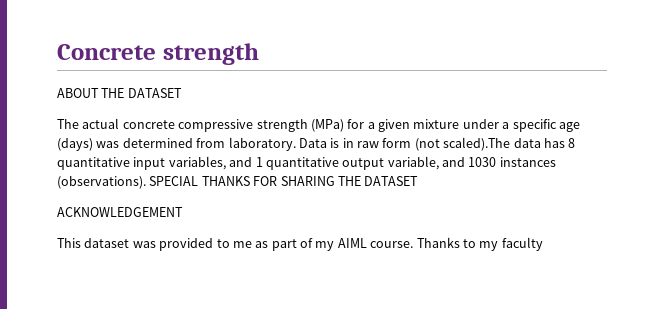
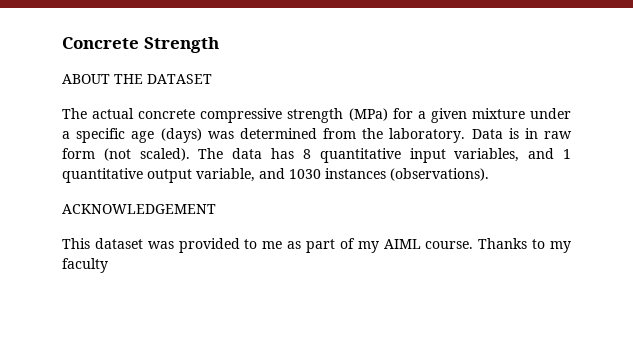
- Concrete strength
+ Concrete Strength
- The actual concrete compressive strength (MPa) for a given mixture under a specific age (days) was determined from laboratory.
+ The actual concrete compressive strength (MPa) for a given mixture under a specific age (days) was determined from the laboratory.
- Data is in raw form (not scaled).The data has 8 quantitative input variables, and 1 quantitative output variable, and 1030 instances (observations). SPECIAL THANKS FOR SHARING THE DATASET
+ Data is in raw form (not scaled). The data has 8 quantitative input variables, and 1 quantitative output variable, and 1030 instances (observations).

